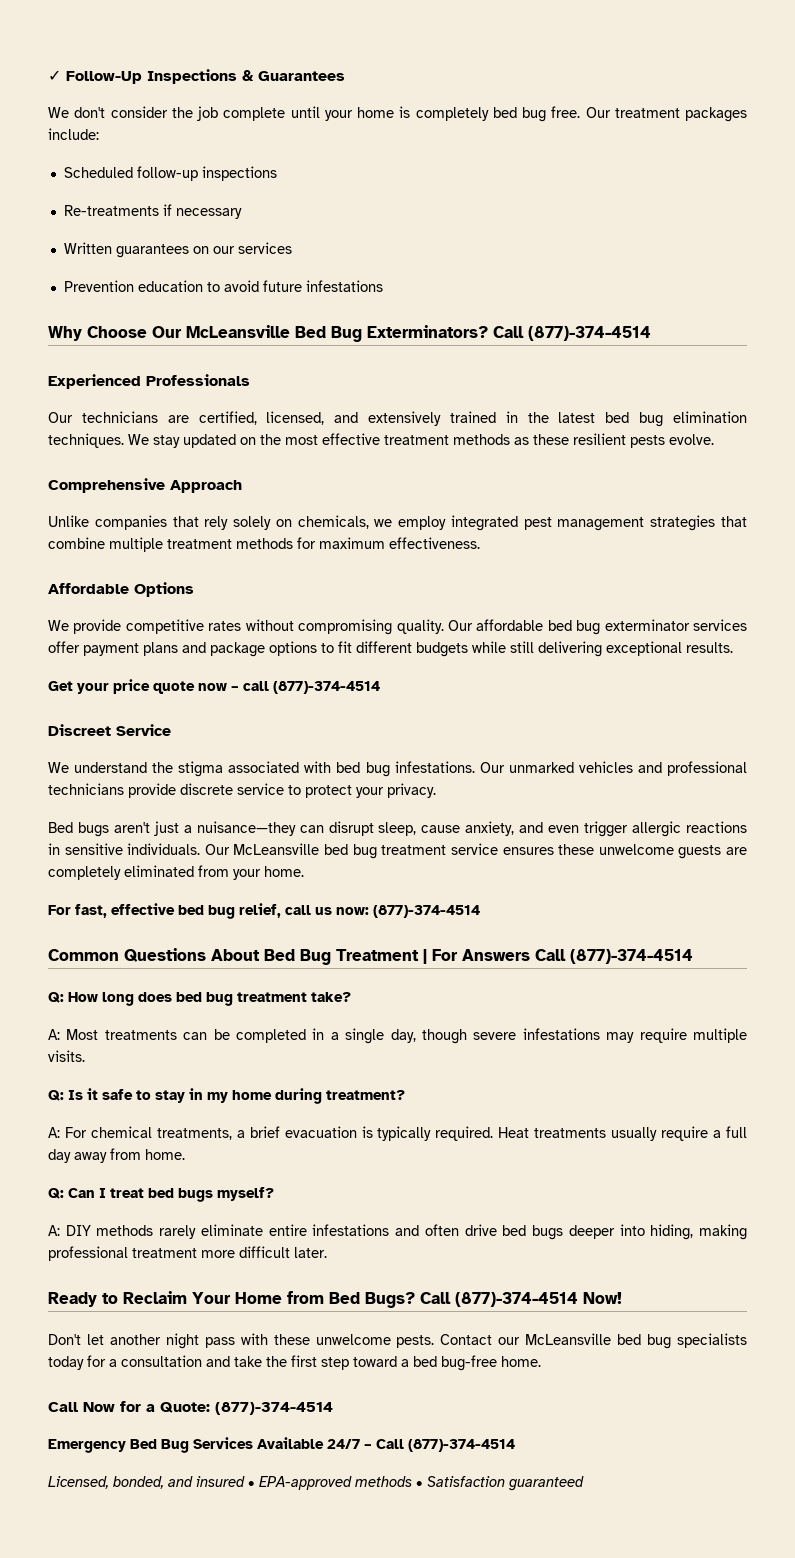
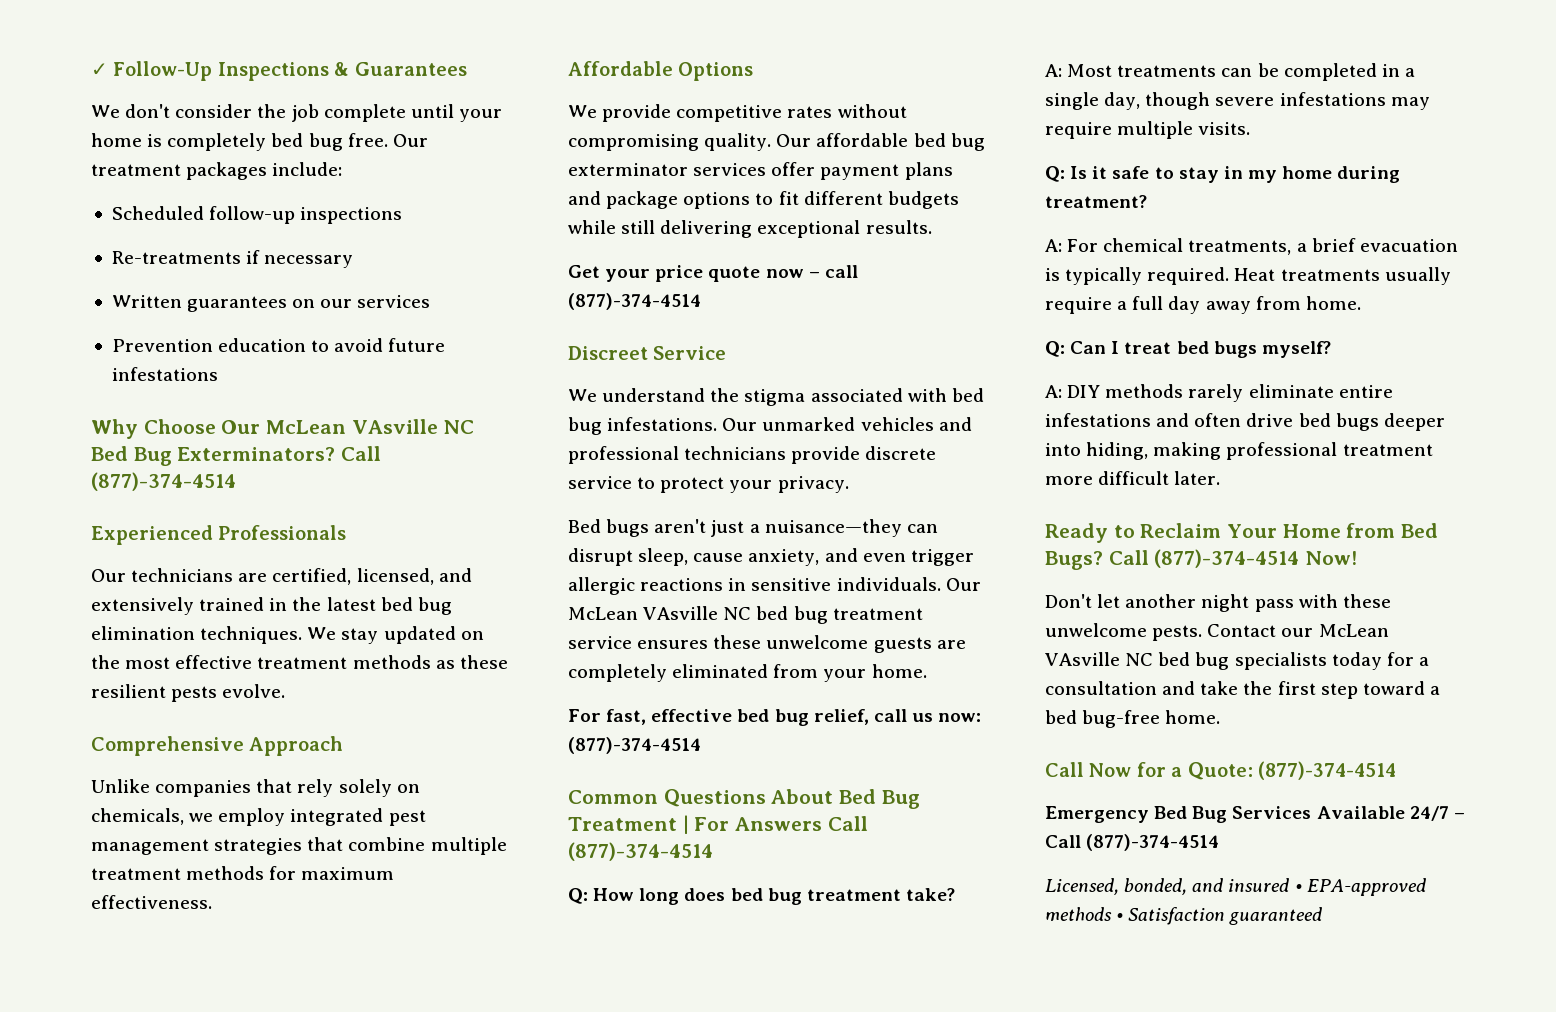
- Why Choose Our McLeansville Bed Bug Exterminators?
+ Why Choose Our McLean VAsville NC Bed Bug Exterminators?
- Our McLeansville bed bug treatment service ensures these unwelcome guests are completely eliminated from your home.
+ Our McLean VAsville NC bed bug treatment service ensures these unwelcome guests are completely eliminated from your home.
- Contact our McLeansville bed bug specialists today for a consultation and take the first step toward a bed bug-free home.
+ Contact our McLean VAsville NC bed bug specialists today for a consultation and take the first step toward a bed bug-free home.

